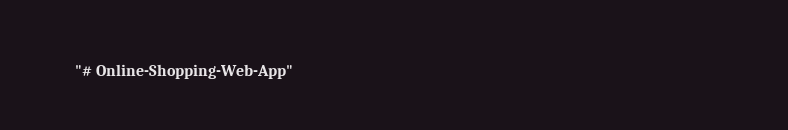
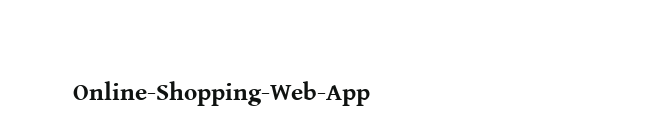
- "# Online-Shopping-Web-App"
+ Online-Shopping-Web-App

